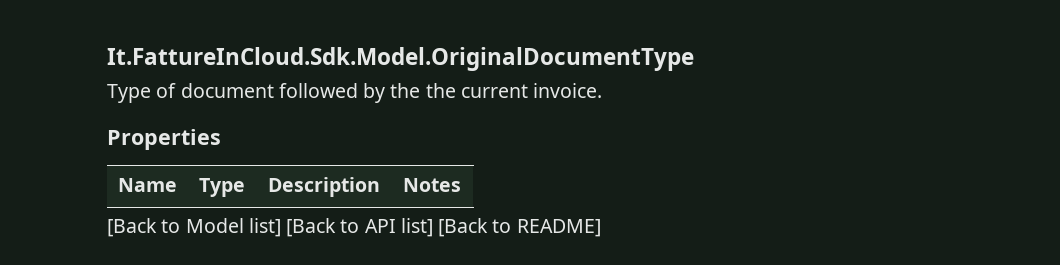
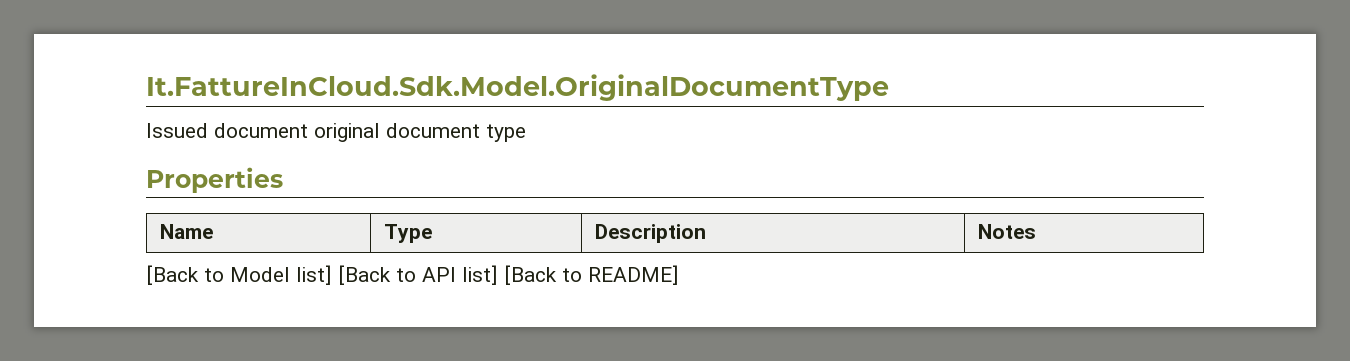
- Type of document followed by the the current invoice.
+ Issued document original document type

